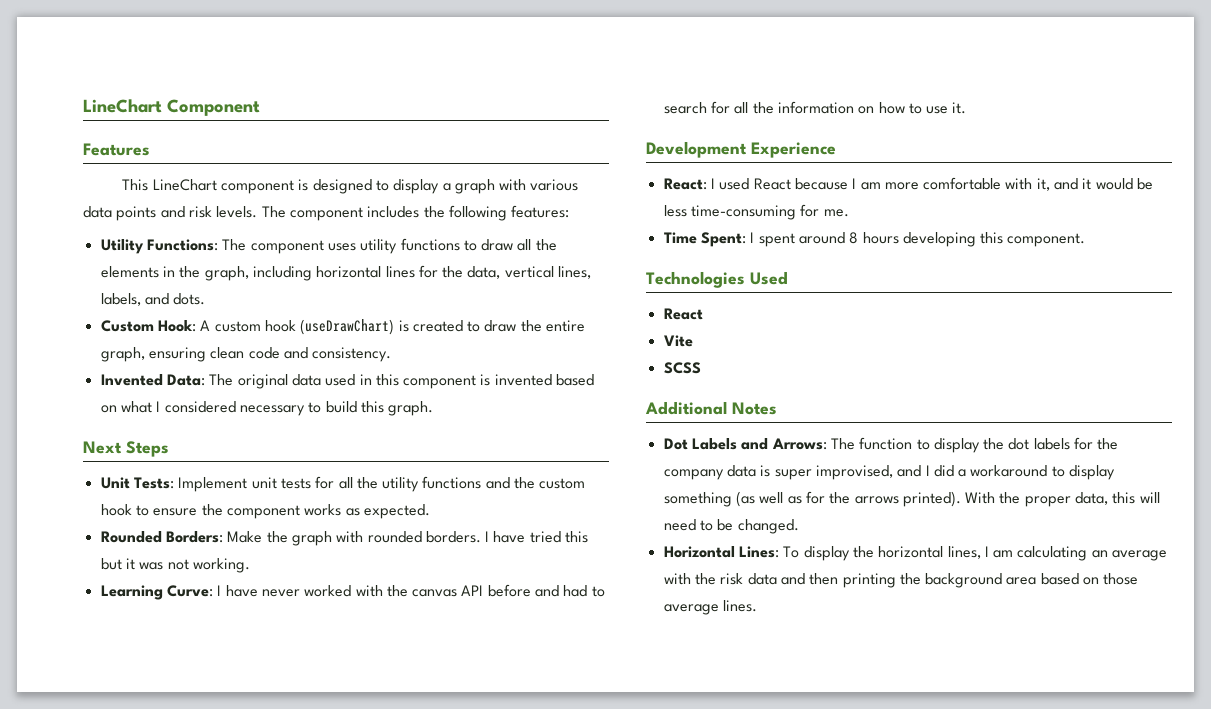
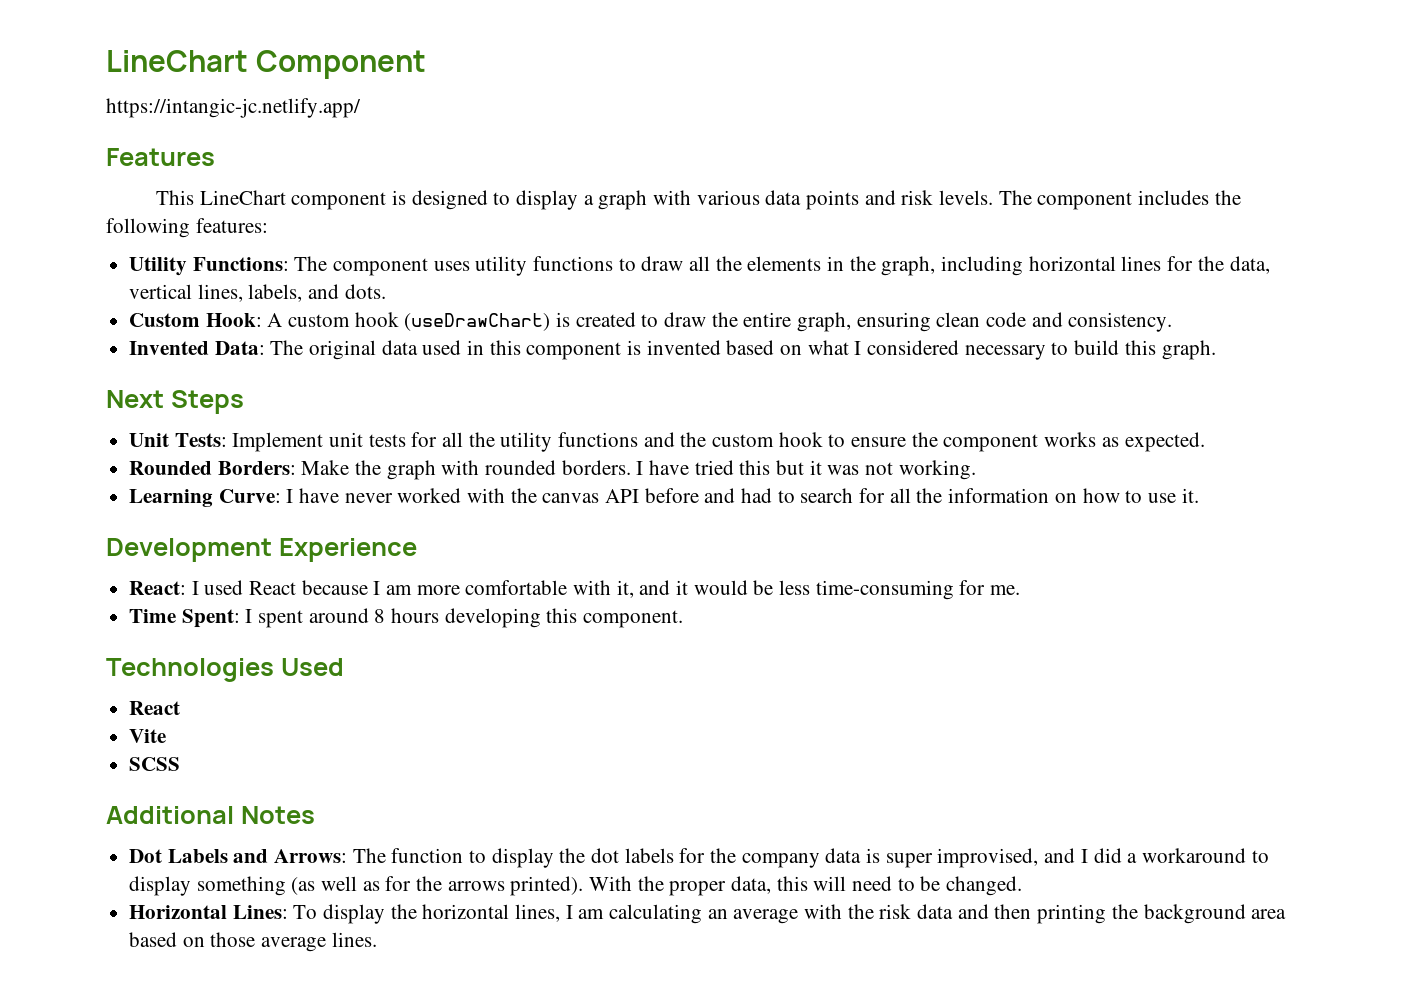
+ https://intangic-jc.netlify.app/

